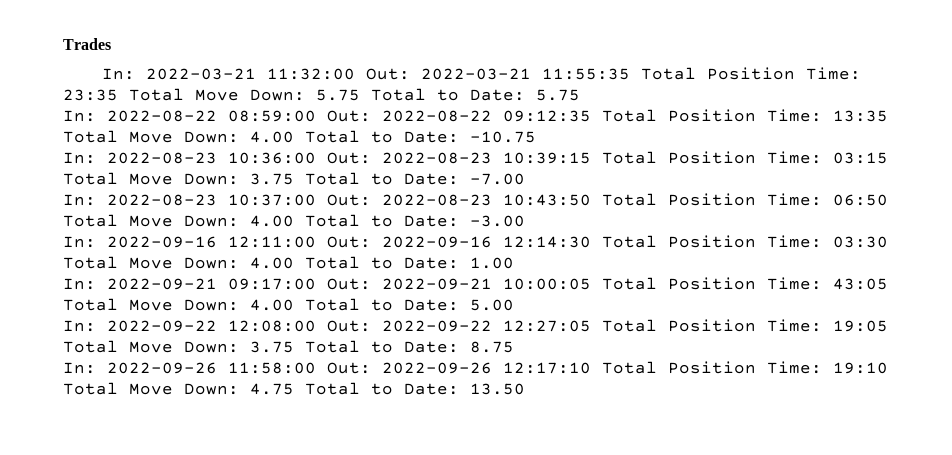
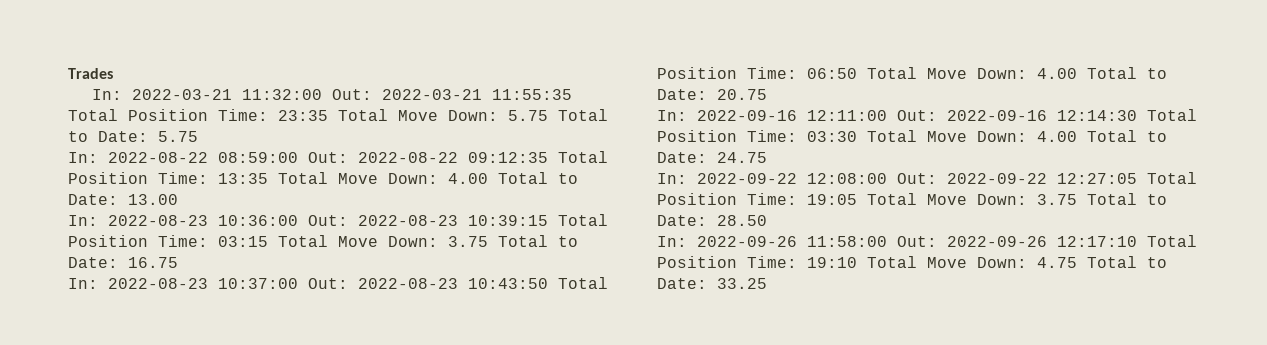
- In: 2022-08-22 08:59:00 Out: 2022-08-22 09:12:35 Total Position Time: 13:35 Total Move Down: 4.00 Total to Date: -10.75
+ In: 2022-08-22 08:59:00 Out: 2022-08-22 09:12:35 Total Position Time: 13:35 Total Move Down: 4.00 Total to Date: 13.00
- In: 2022-08-23 10:36:00 Out: 2022-08-23 10:39:15 Total Position Time: 03:15 Total Move Down: 3.75 Total to Date: -7.00
+ In: 2022-08-23 10:36:00 Out: 2022-08-23 10:39:15 Total Position Time: 03:15 Total Move Down: 3.75 Total to Date: 16.75
- In: 2022-08-23 10:37:00 Out: 2022-08-23 10:43:50 Total Position Time: 06:50 Total Move Down: 4.00 Total to Date: -3.00
+ In: 2022-08-23 10:37:00 Out: 2022-08-23 10:43:50 Total Position Time: 06:50 Total Move Down: 4.00 Total to Date: 20.75
- In: 2022-09-16 12:11:00 Out: 2022-09-16 12:14:30 Total Position Time: 03:30 Total Move Down: 4.00 Total to Date: 1.00
- In: 2022-09-21 09:17:00 Out: 2022-09-21 10:00:05 Total Position Time: 43:05 Total Move Down: 4.00 Total to Date: 5.00
+ In: 2022-09-16 12:11:00 Out: 2022-09-16 12:14:30 Total Position Time: 03:30 Total Move Down: 4.00 Total to Date: 24.75
- In: 2022-09-22 12:08:00 Out: 2022-09-22 12:27:05 Total Position Time: 19:05 Total Move Down: 3.75 Total to Date: 8.75
+ In: 2022-09-22 12:08:00 Out: 2022-09-22 12:27:05 Total Position Time: 19:05 Total Move Down: 3.75 Total to Date: 28.50
- In: 2022-09-26 11:58:00 Out: 2022-09-26 12:17:10 Total Position Time: 19:10 Total Move Down: 4.75 Total to Date: 13.50
+ In: 2022-09-26 11:58:00 Out: 2022-09-26 12:17:10 Total Position Time: 19:10 Total Move Down: 4.75 Total to Date: 33.25

